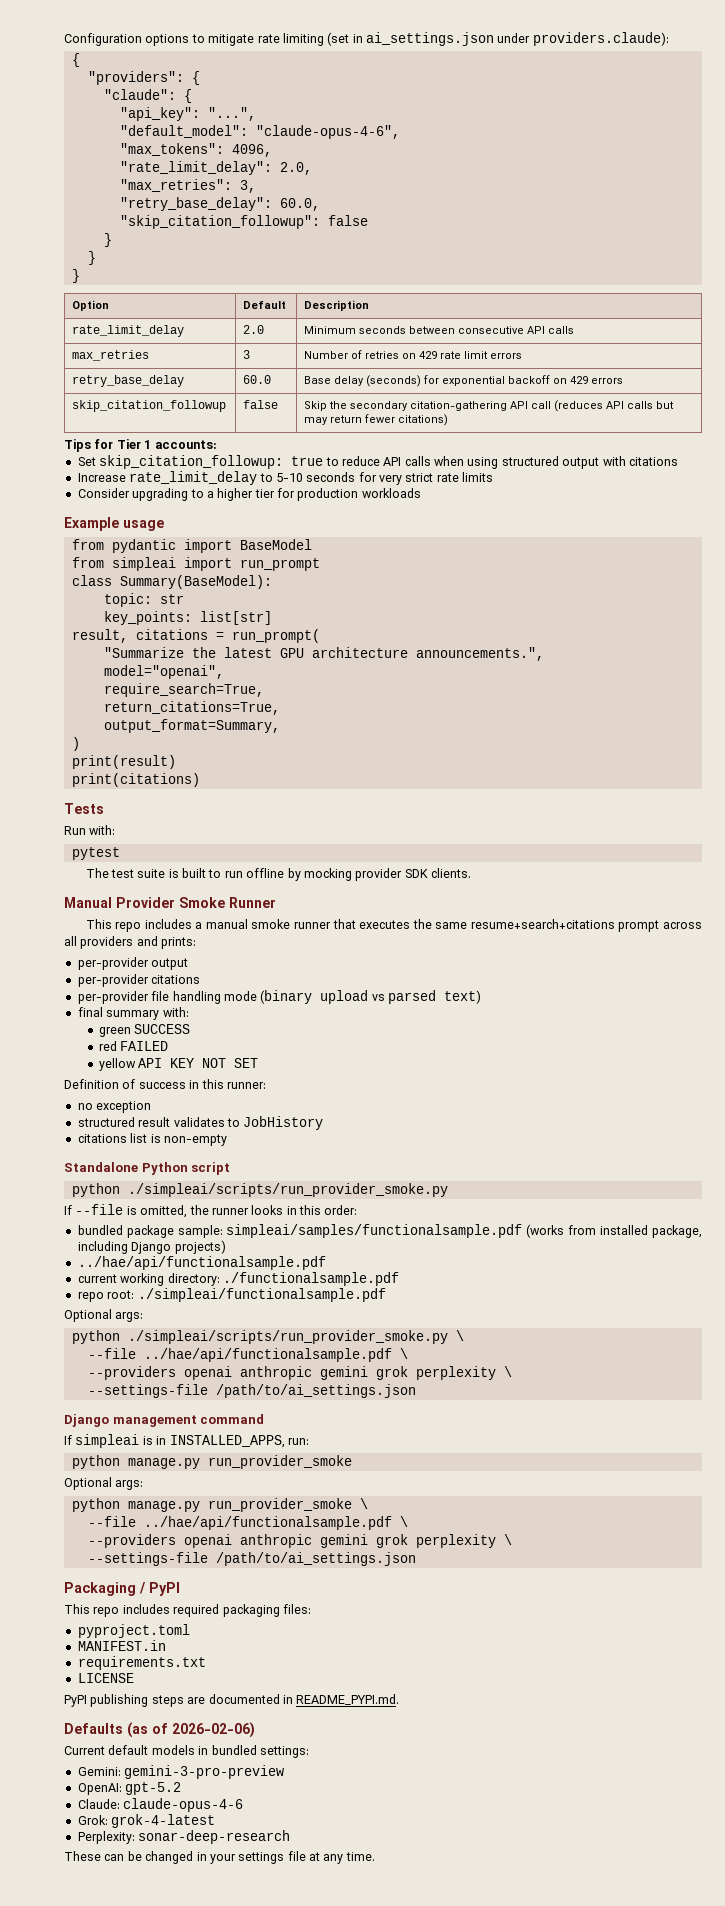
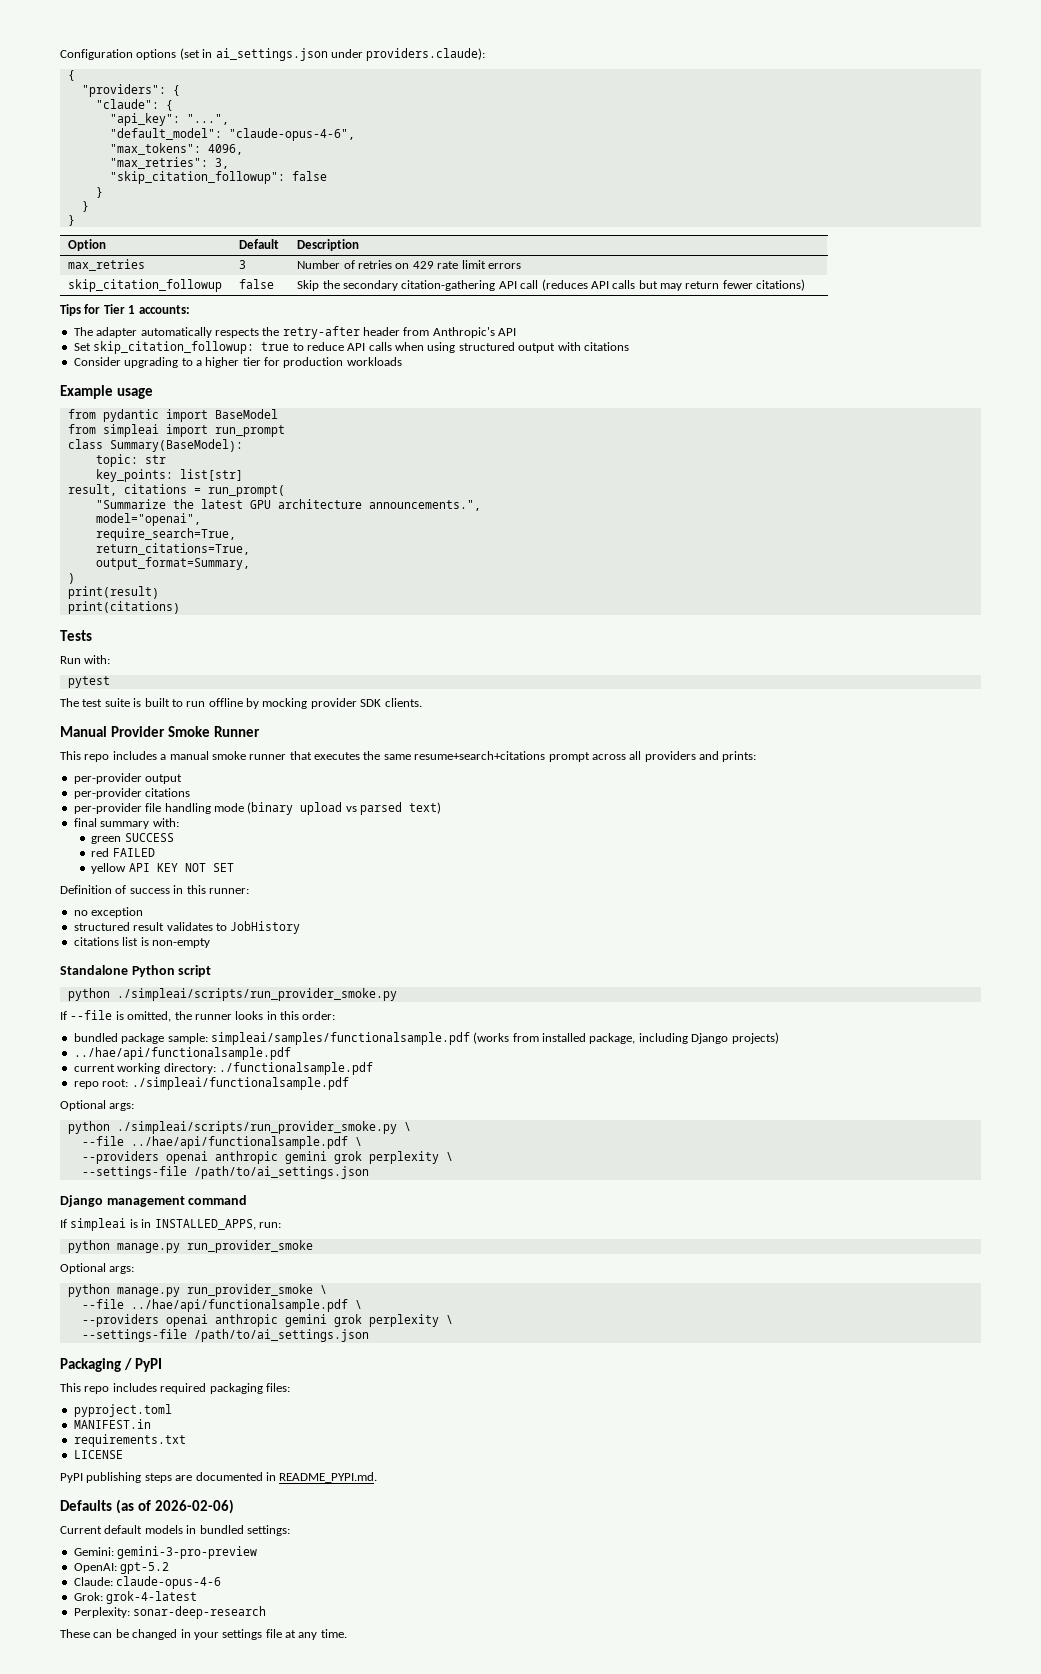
- Configuration options to mitigate rate limiting (set in ai_settings.json under providers.claude):
+ Configuration options (set in ai_settings.json under providers.claude):
- "rate_limit_delay": 2.0,
- "retry_base_delay": 60.0,
- rate_limit_delay | 2.0 | Minimum seconds between consecutive API calls
- retry_base_delay | 60.0 | Base delay (seconds) for exponential backoff on 429 errors
+ The adapter automatically respects the retry-after header from Anthropic's API
- Increase rate_limit_delay to 5-10 seconds for very strict rate limits

